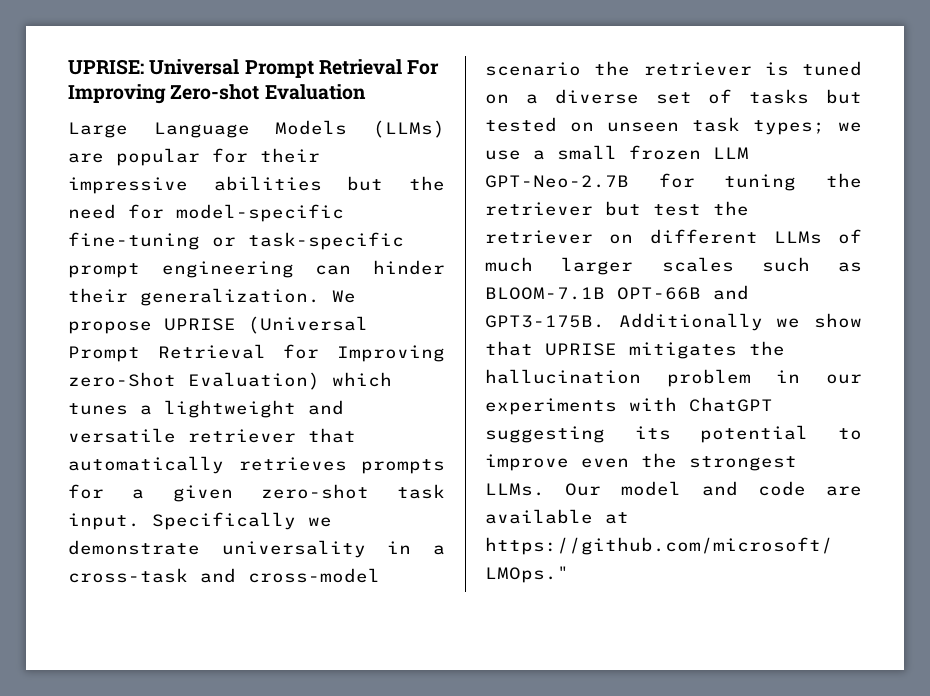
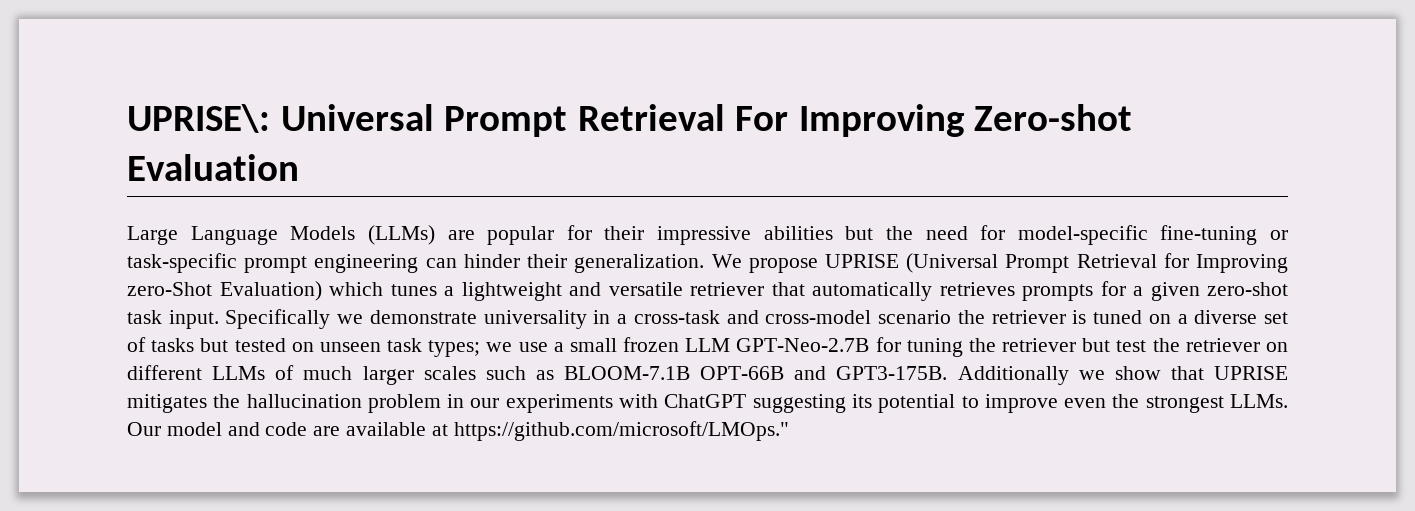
- UPRISE: Universal Prompt Retrieval For Improving Zero-shot Evaluation
+ UPRISE\: Universal Prompt Retrieval For Improving Zero-shot Evaluation

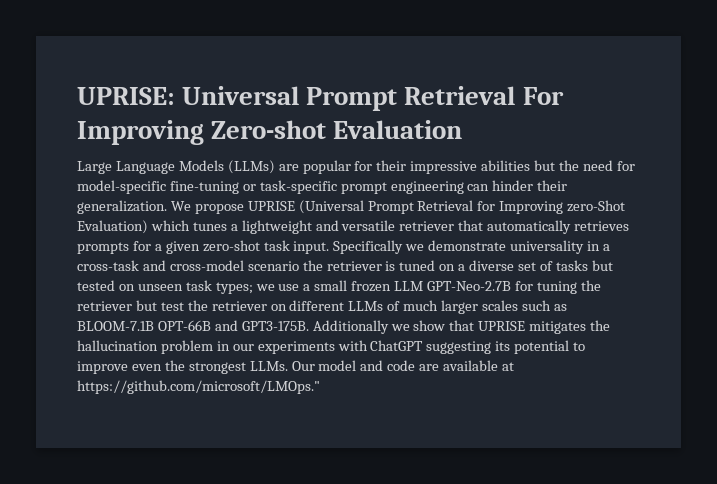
- UPRISE\: Universal Prompt Retrieval For Improving Zero-shot Evaluation
+ UPRISE: Universal Prompt Retrieval For Improving Zero-shot Evaluation

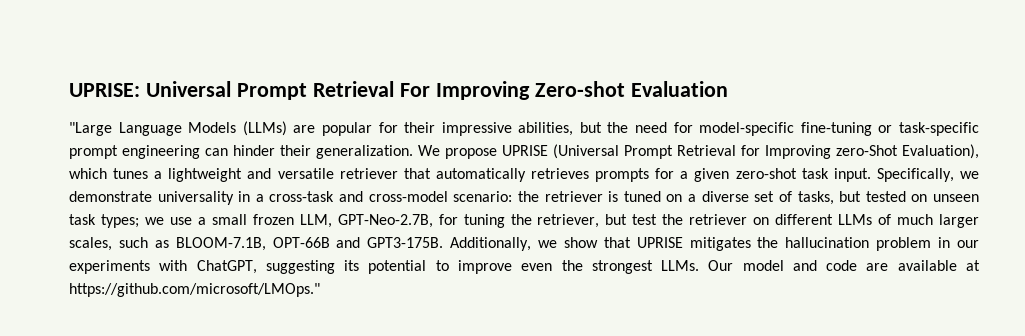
- Large Language Models (LLMs) are popular for their impressive abilities but the need for model-specific fine-tuning or task-specific prompt engineering can hinder their generalization.
+ "Large Language Models (LLMs) are popular for their impressive abilities, but the need for model-specific fine-tuning or task-specific prompt engineering can hinder their generalization.
- We propose UPRISE (Universal Prompt Retrieval for Improving zero-Shot Evaluation) which tunes a lightweight and versatile retriever that automatically retrieves prompts for a given zero-shot task input.
+ We propose UPRISE (Universal Prompt Retrieval for Improving zero-Shot Evaluation), which tunes a lightweight and versatile retriever that automatically retrieves prompts for a given zero-shot task input.
- Specifically we demonstrate universality in a cross-task and cross-model scenario the retriever is tuned on a diverse set of tasks but tested on unseen task types; we use a small frozen LLM GPT-Neo-2.7B for tuning the retriever but test the retriever on different LLMs of much larger scales such as BLOOM-7.1B OPT-66B and GPT3-175B.
+ Specifically, we demonstrate universality in a cross-task and cross-model scenario: the retriever is tuned on a diverse set of tasks, but tested on unseen task types; we use a small frozen LLM, GPT-Neo-2.7B, for tuning the retriever, but test the retriever on different LLMs of much larger scales, such as BLOOM-7.1B, OPT-66B and GPT3-175B.
- Additionally we show that UPRISE mitigates the hallucination problem in our experiments with ChatGPT suggesting its potential to improve even the strongest LLMs.
+ Additionally, we show that UPRISE mitigates the hallucination problem in our experiments with ChatGPT, suggesting its potential to improve even the strongest LLMs.

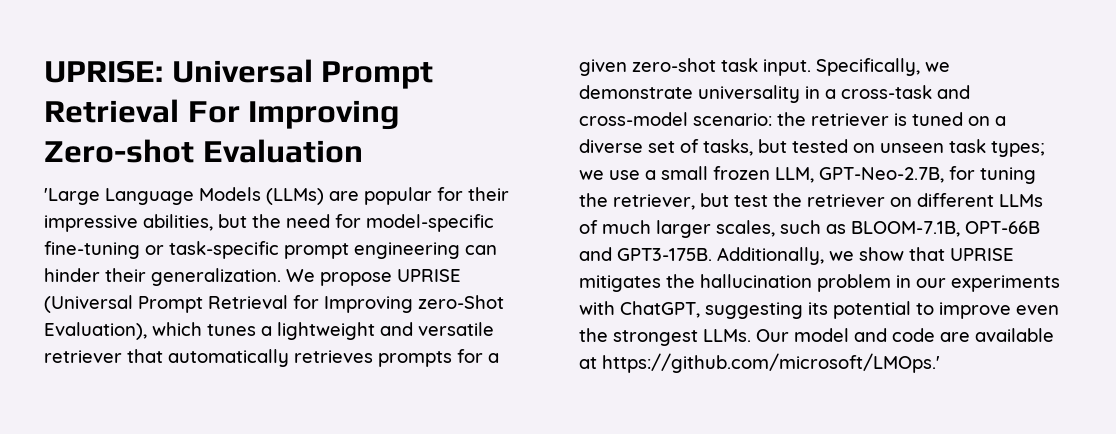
- "Large Language Models (LLMs) are popular for their impressive abilities, but the need for model-specific fine-tuning or task-specific prompt engineering can hinder their generalization.
+ 'Large Language Models (LLMs) are popular for their impressive abilities, but the need for model-specific fine-tuning or task-specific prompt engineering can hinder their generalization.
- Our model and code are available at https://github.com/microsoft/LMOps."
+ Our model and code are available at https://github.com/microsoft/LMOps.'

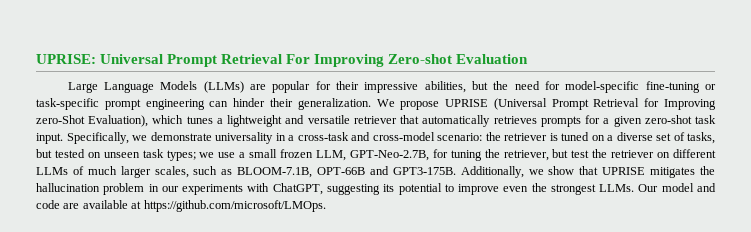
- 'Large Language Models (LLMs) are popular for their impressive abilities, but the need for model-specific fine-tuning or task-specific prompt engineering can hinder their generalization.
+ Large Language Models (LLMs) are popular for their impressive abilities, but the need for model-specific fine-tuning or task-specific prompt engineering can hinder their generalization.
- Our model and code are available at https://github.com/microsoft/LMOps.'
+ Our model and code are available at https://github.com/microsoft/LMOps.

